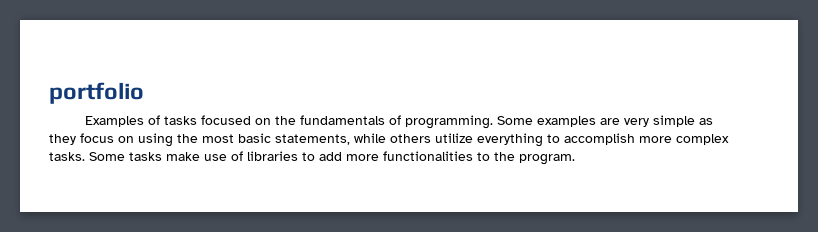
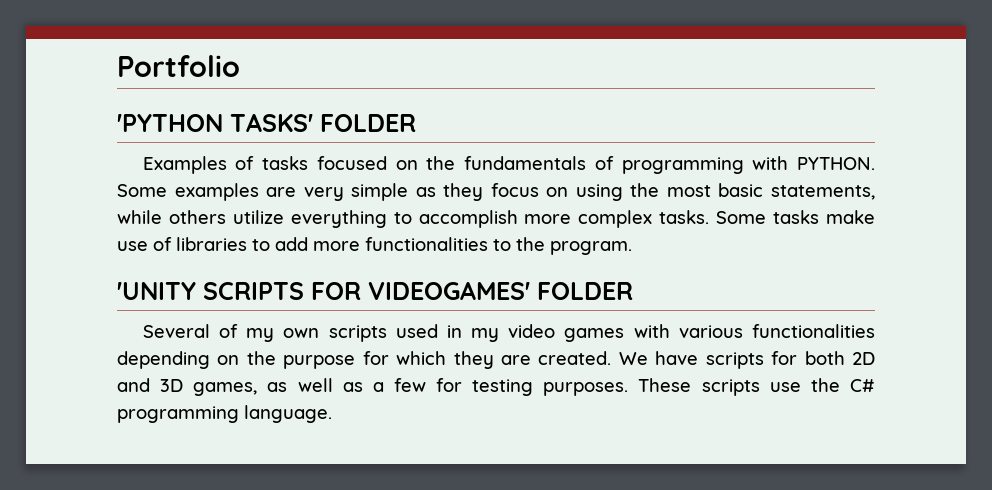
- portfolio
+ Portfolio
+ 'PYTHON TASKS' FOLDER
- Examples of tasks focused on the fundamentals of programming.
+ Examples of tasks focused on the fundamentals of programming with PYTHON.
+ 'UNITY SCRIPTS FOR VIDEOGAMES' FOLDER
+ Several of my own scripts used in my video games with various functionalities depending on the purpose for which they are created. We have scripts for both 2D and 3D games, as well as a few for testing purposes. These scripts use the C# programming language.

